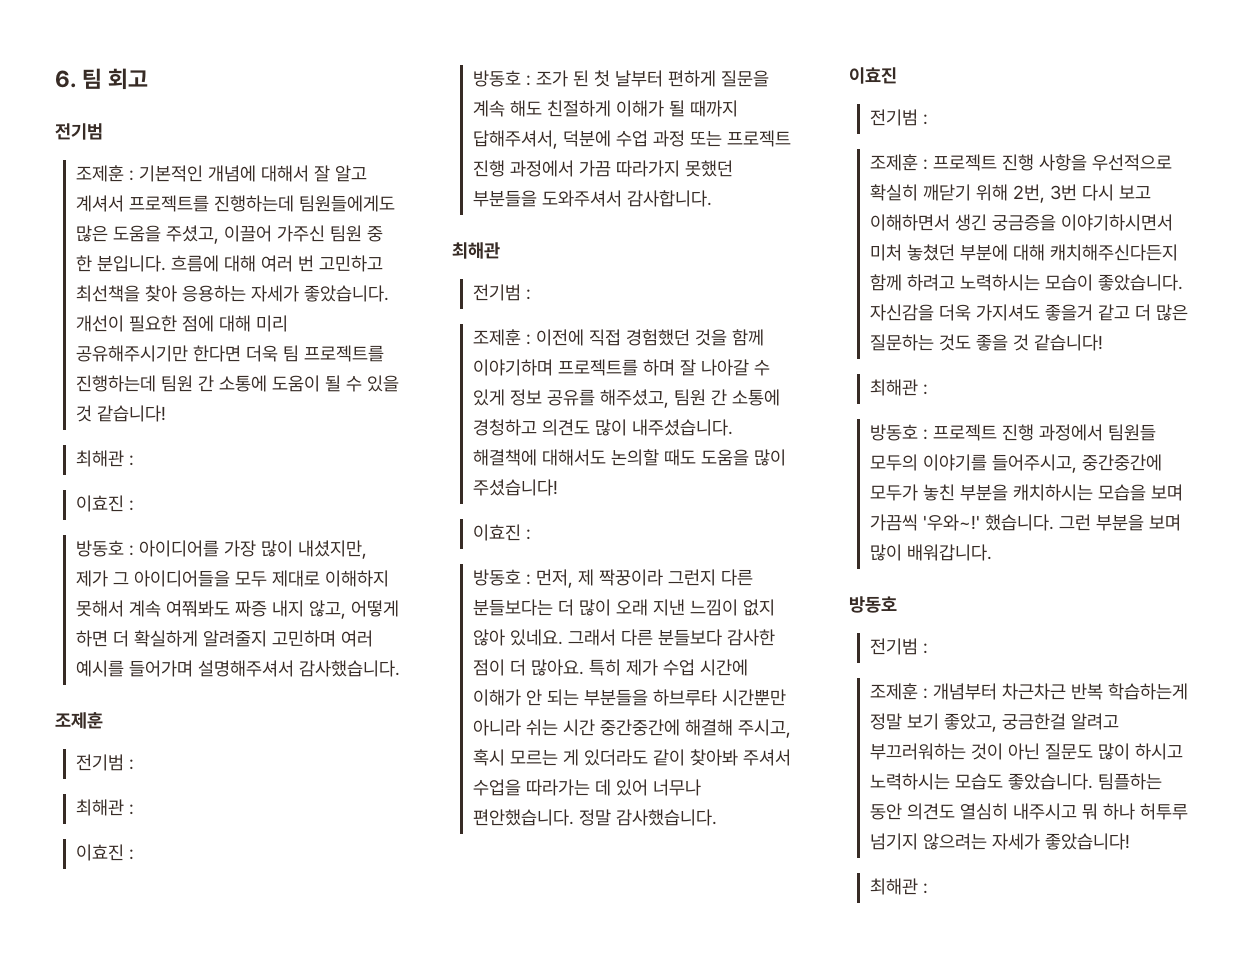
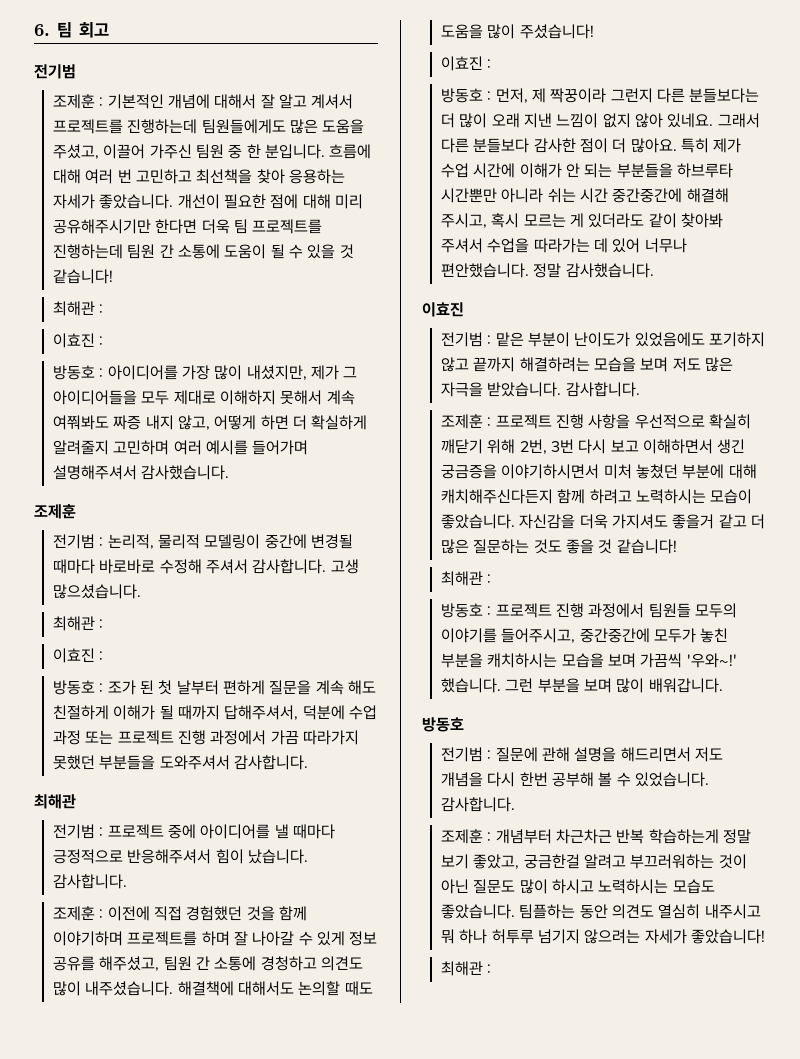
  방동호 : 아이디어를 가장 많이 내셨지만, 제가 그 아이디어들을 모두 제대로 이해하지 못해서 계속 여쭤봐도 짜증 내지 않고, 어떻게 하면 더 확실하게 알려줄지 고민하며 여러 예시를 들어가며 설명해주셔서 감사했습니다.
  조제훈
- 전기범 :
+ 전기범 : 논리적, 물리적 모델링이 중간에 변경될 때마다 바로바로 수정해 주셔서 감사합니다. 고생 많으셨습니다.
  방동호 : 조가 된 첫 날부터 편하게 질문을 계속 해도 친절하게 이해가 될 때까지 답해주셔서, 덕분에 수업 과정 또는 프로젝트 진행 과정에서 가끔 따라가지 못했던 부분들을 도와주셔서 감사합니다.
  최해관
- 전기범 :
+ 전기범 : 프로젝트 중에 아이디어를 낼 때마다 긍정적으로 반응해주셔서 힘이 났습니다. 감사합니다.
  정말 감사했습니다.
  이효진
- 전기범 :
+ 전기범 : 맡은 부분이 난이도가 있었음에도 포기하지 않고 끝까지 해결하려는 모습을 보며 저도 많은 자극을 받았습니다. 감사합니다.
  그런 부분을 보며 많이 배워갑니다.
  방동호
- 전기범 :
+ 전기범 : 질문에 관해 설명을 해드리면서 저도 개념을 다시 한번 공부해 볼 수 있었습니다. 감사합니다.

